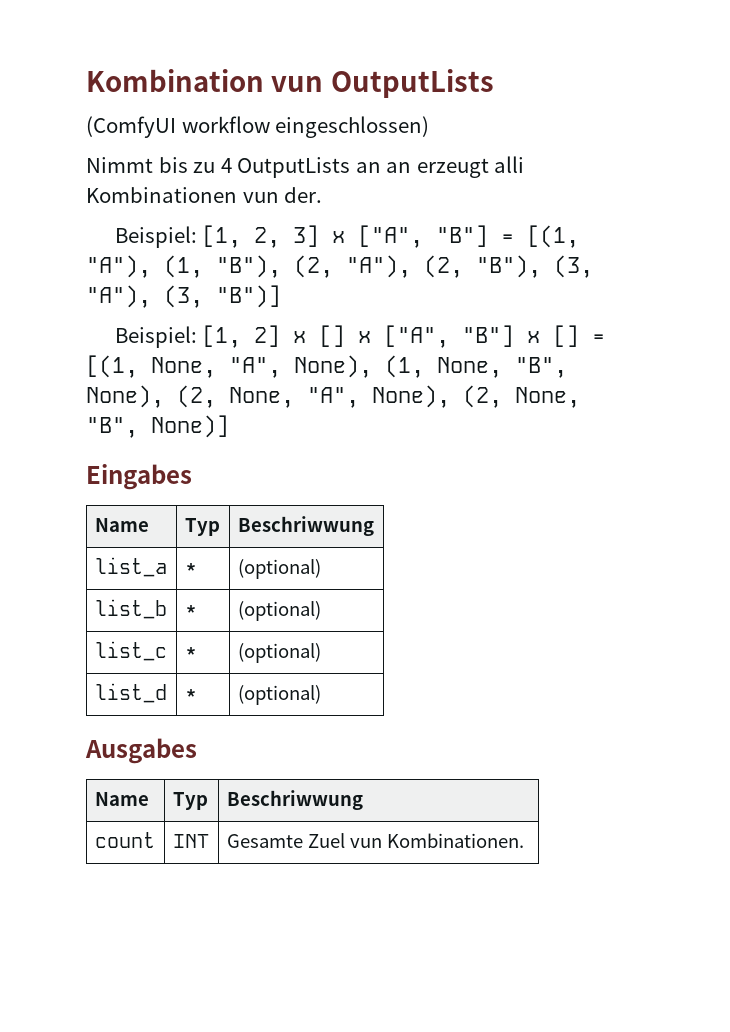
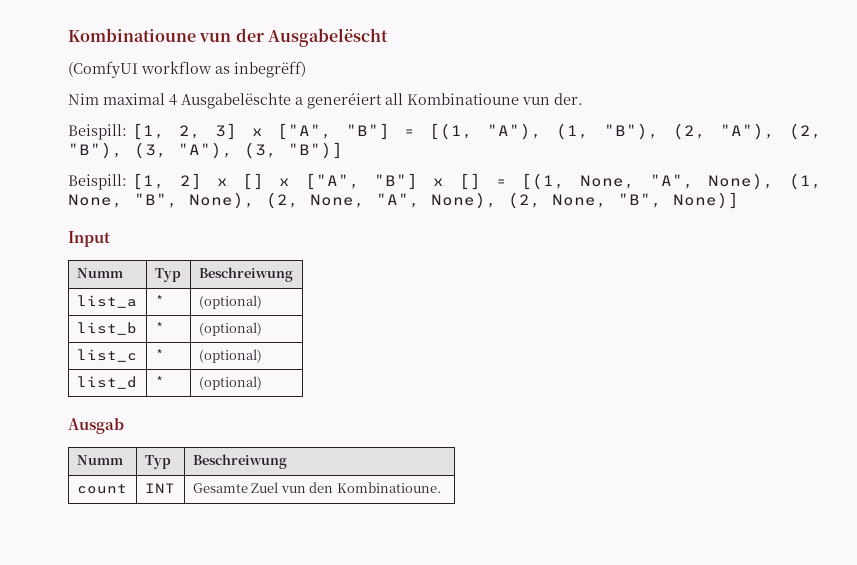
- Kombination vun OutputLists
- (ComfyUI workflow eingeschlossen)
- Nimmt bis zu 4 OutputLists an an erzeugt alli Kombinationen vun der.
+ Kombinatioune vun der Ausgabelëscht
+ (ComfyUI workflow as inbegrëff)
+ Nim maximal 4 Ausgabelëschte a generéiert all Kombinatioune vun der.
- Beispiel: [1, 2, 3] x ["A", "B"] = [(1, "A"), (1, "B"), (2, "A"), (2, "B"), (3, "A"), (3, "B")]
+ Beispill: [1, 2, 3] x ["A", "B"] = [(1, "A"), (1, "B"), (2, "A"), (2, "B"), (3, "A"), (3, "B")]
- Beispiel: [1, 2] x [] x ["A", "B"] x [] = [(1, None, "A", None), (1, None, "B", None), (2, None, "A", None), (2, None, "B", None)]
+ Beispill: [1, 2] x [] x ["A", "B"] x [] = [(1, None, "A", None), (1, None, "B", None), (2, None, "A", None), (2, None, "B", None)]
- Eingabes
- Name | Typ | Beschriwwung
+ Input
+ Numm | Typ | Beschreiwung
- Ausgabes
- Name | Typ | Beschriwwung
+ Ausgab
+ Numm | Typ | Beschreiwung
- count | INT | Gesamte Zuel vun Kombinationen.
+ count | INT | Gesamte Zuel vun den Kombinatioune.

